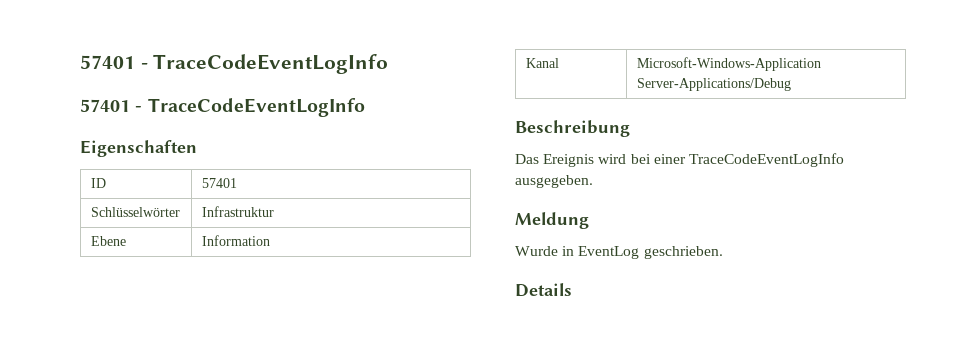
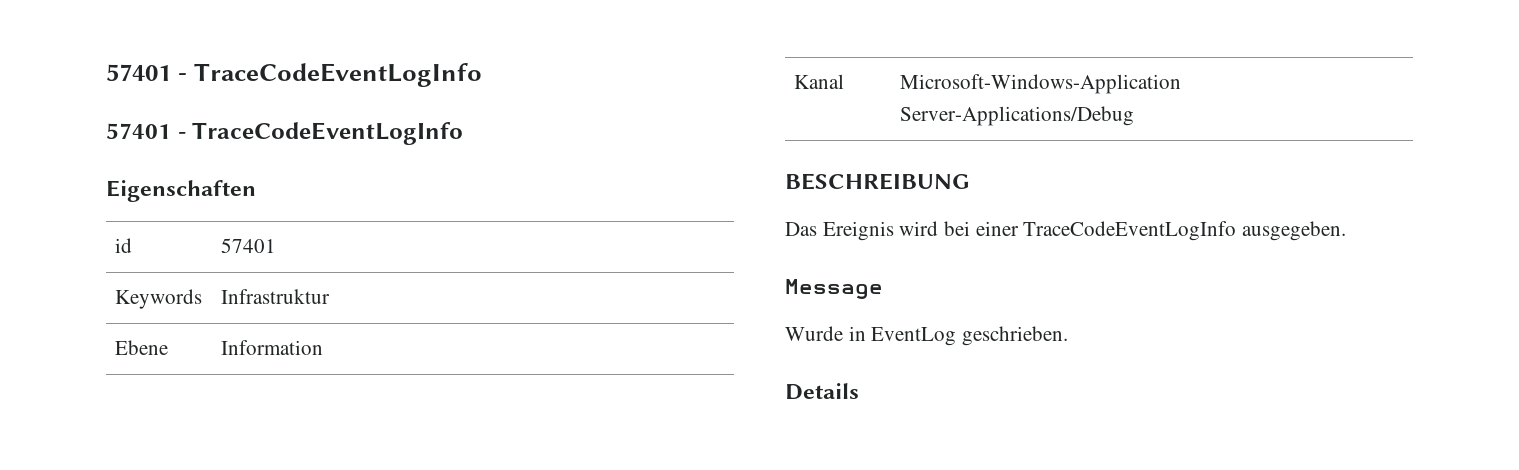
- ID | 57401
+ id | 57401
- Schlüsselwörter | Infrastruktur
+ Keywords | Infrastruktur
- Beschreibung
+ BESCHREIBUNG
- Meldung
+ Message

